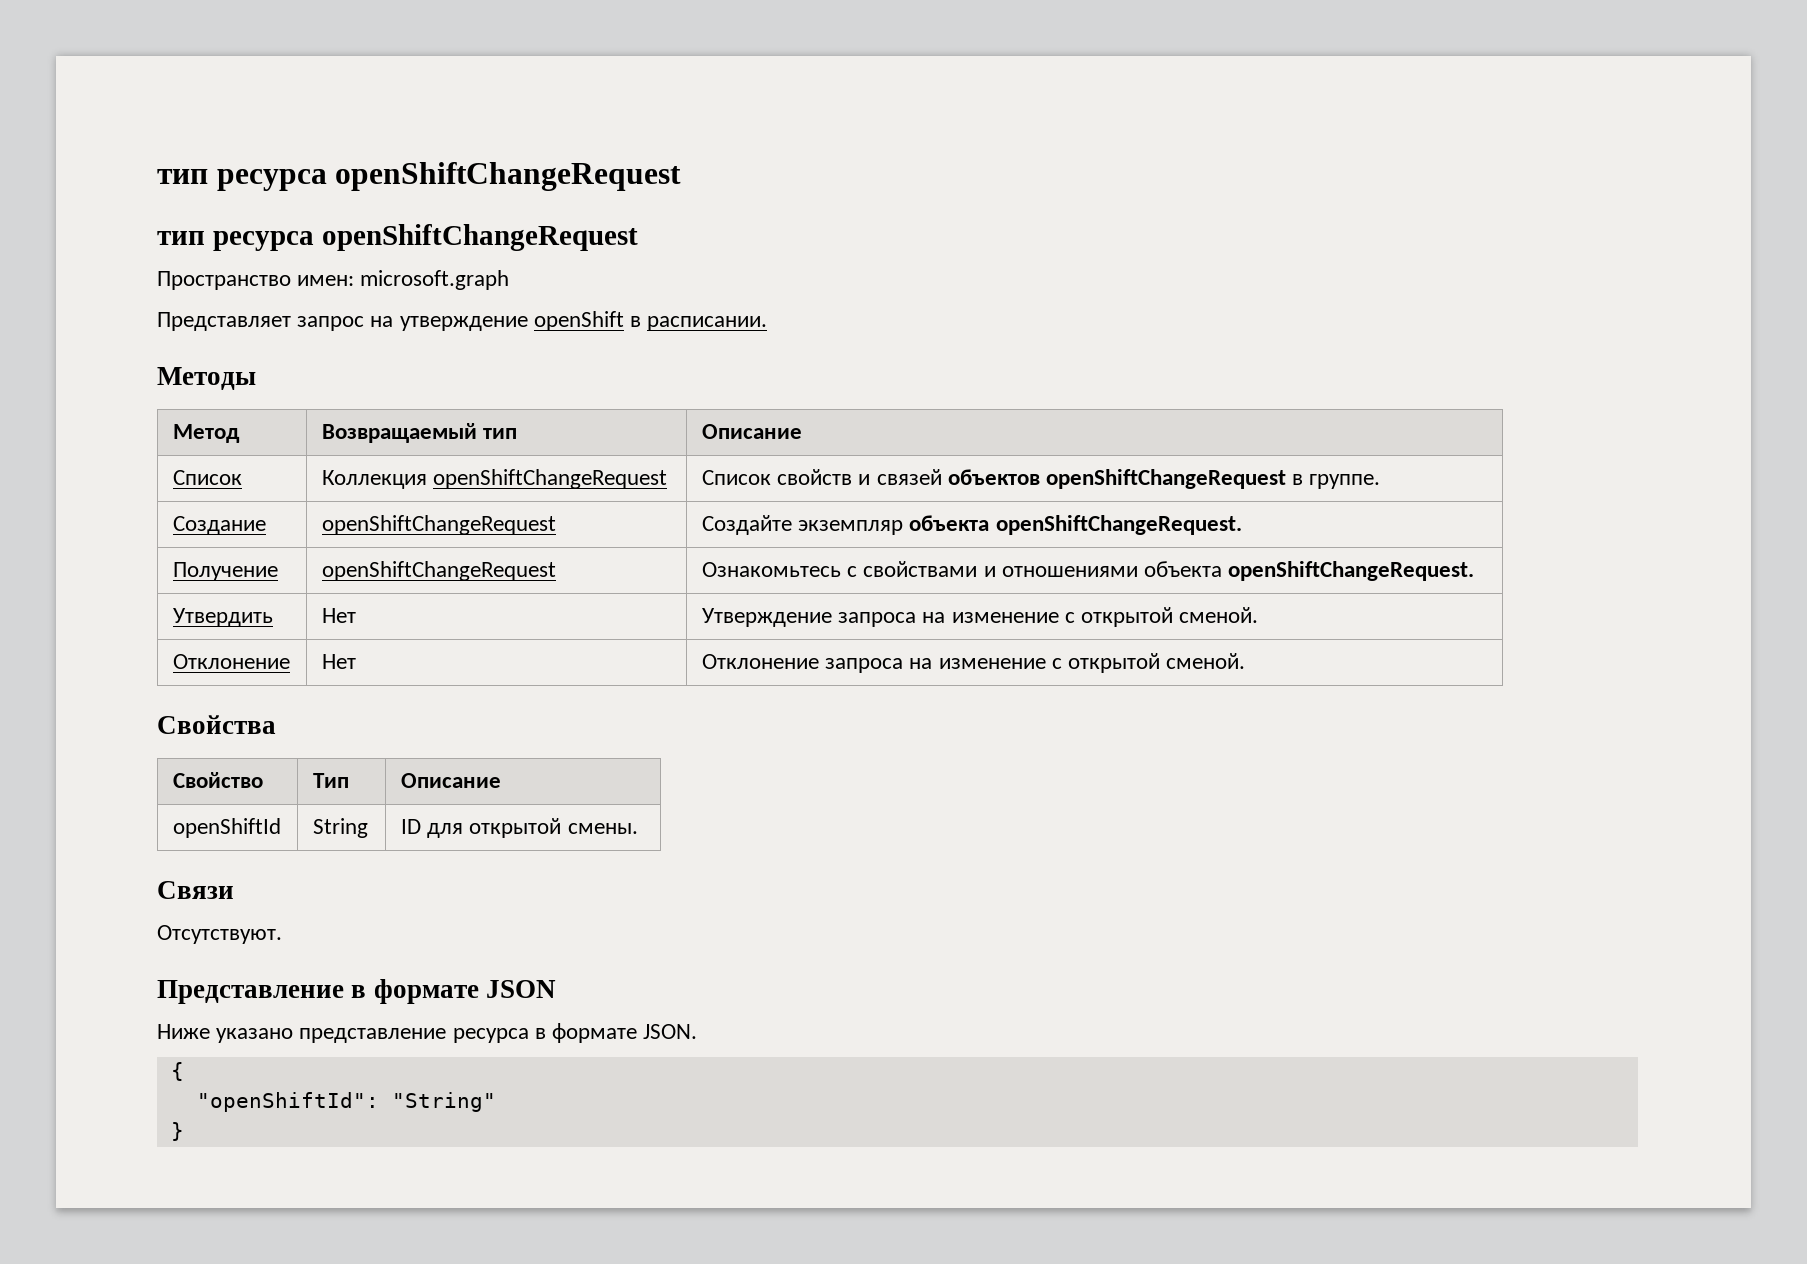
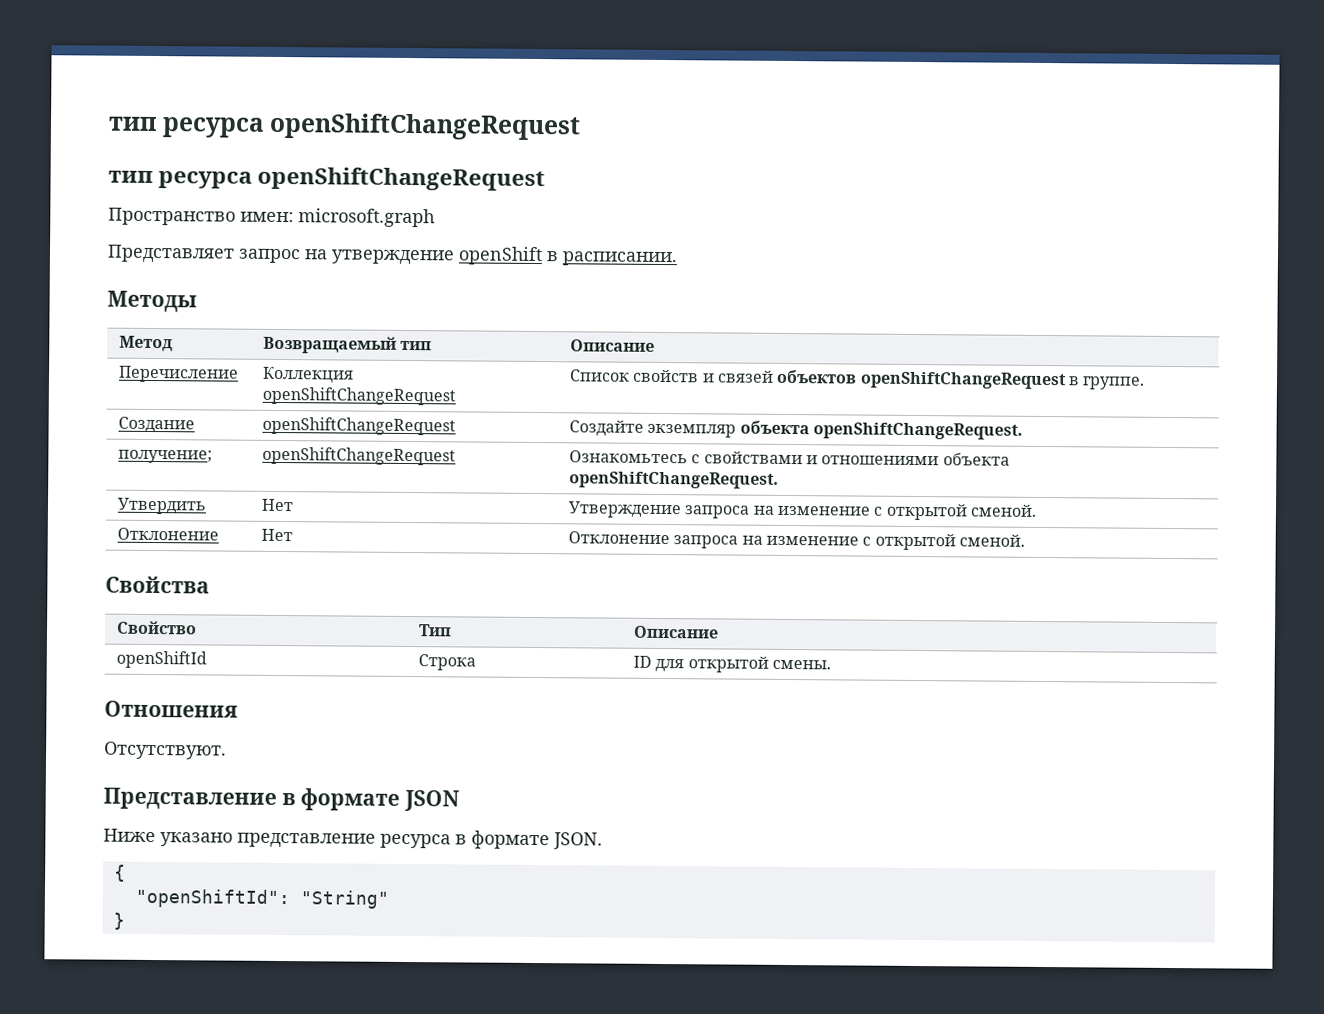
- Список | Коллекция openShiftChangeRequest | Список свойств и связей объектов openShiftChangeRequest в группе.
+ Перечисление | Коллекция openShiftChangeRequest | Список свойств и связей объектов openShiftChangeRequest в группе.
- Получение | openShiftChangeRequest | Ознакомьтесь с свойствами и отношениями объекта openShiftChangeRequest.
+ получение; | openShiftChangeRequest | Ознакомьтесь с свойствами и отношениями объекта openShiftChangeRequest.
- openShiftId | String | ID для открытой смены.
+ openShiftId | Строка | ID для открытой смены.
- Связи
+ Отношения

